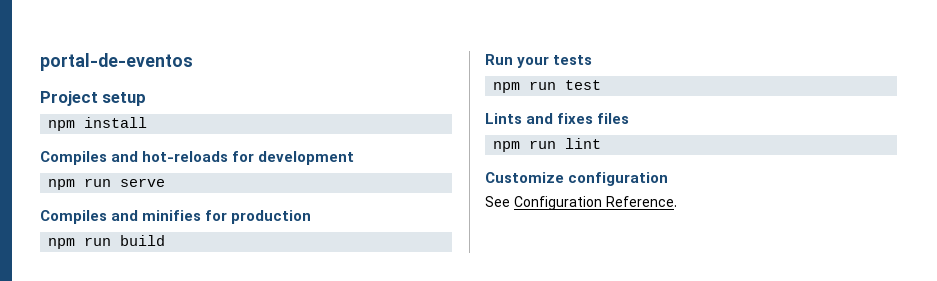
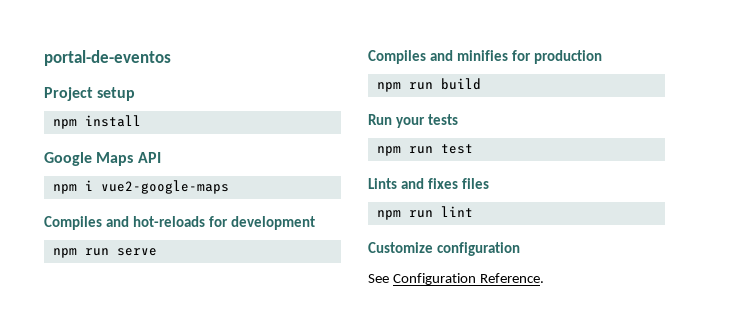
+ Google Maps API
+ npm i vue2-google-maps

